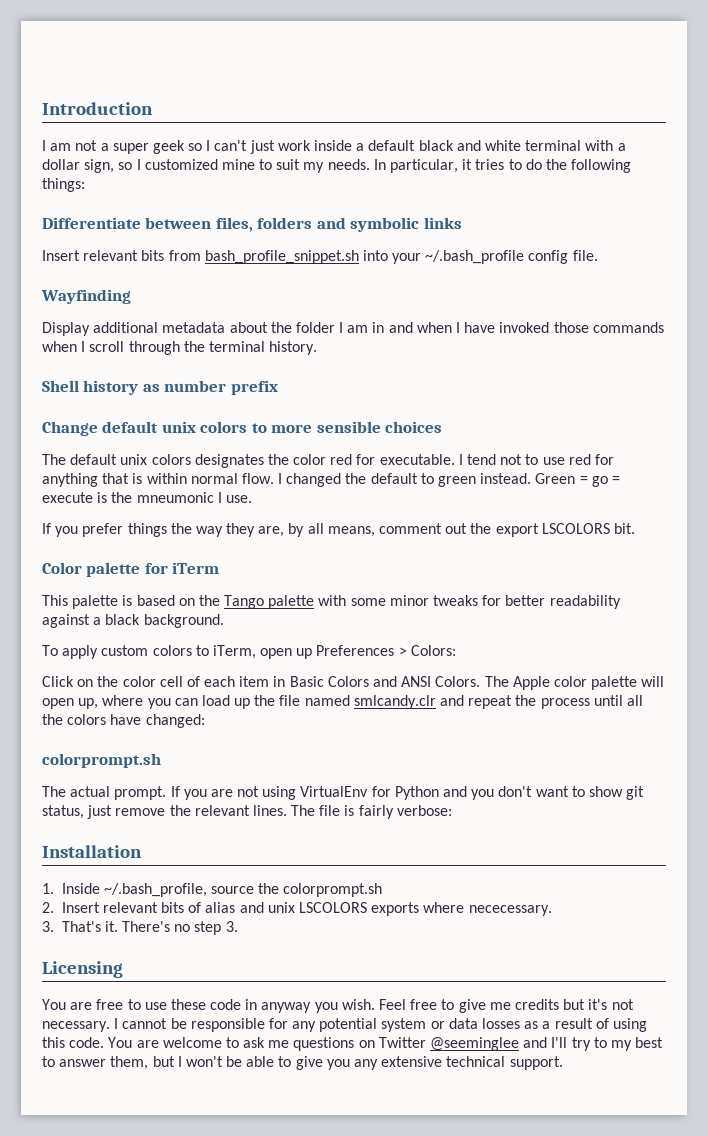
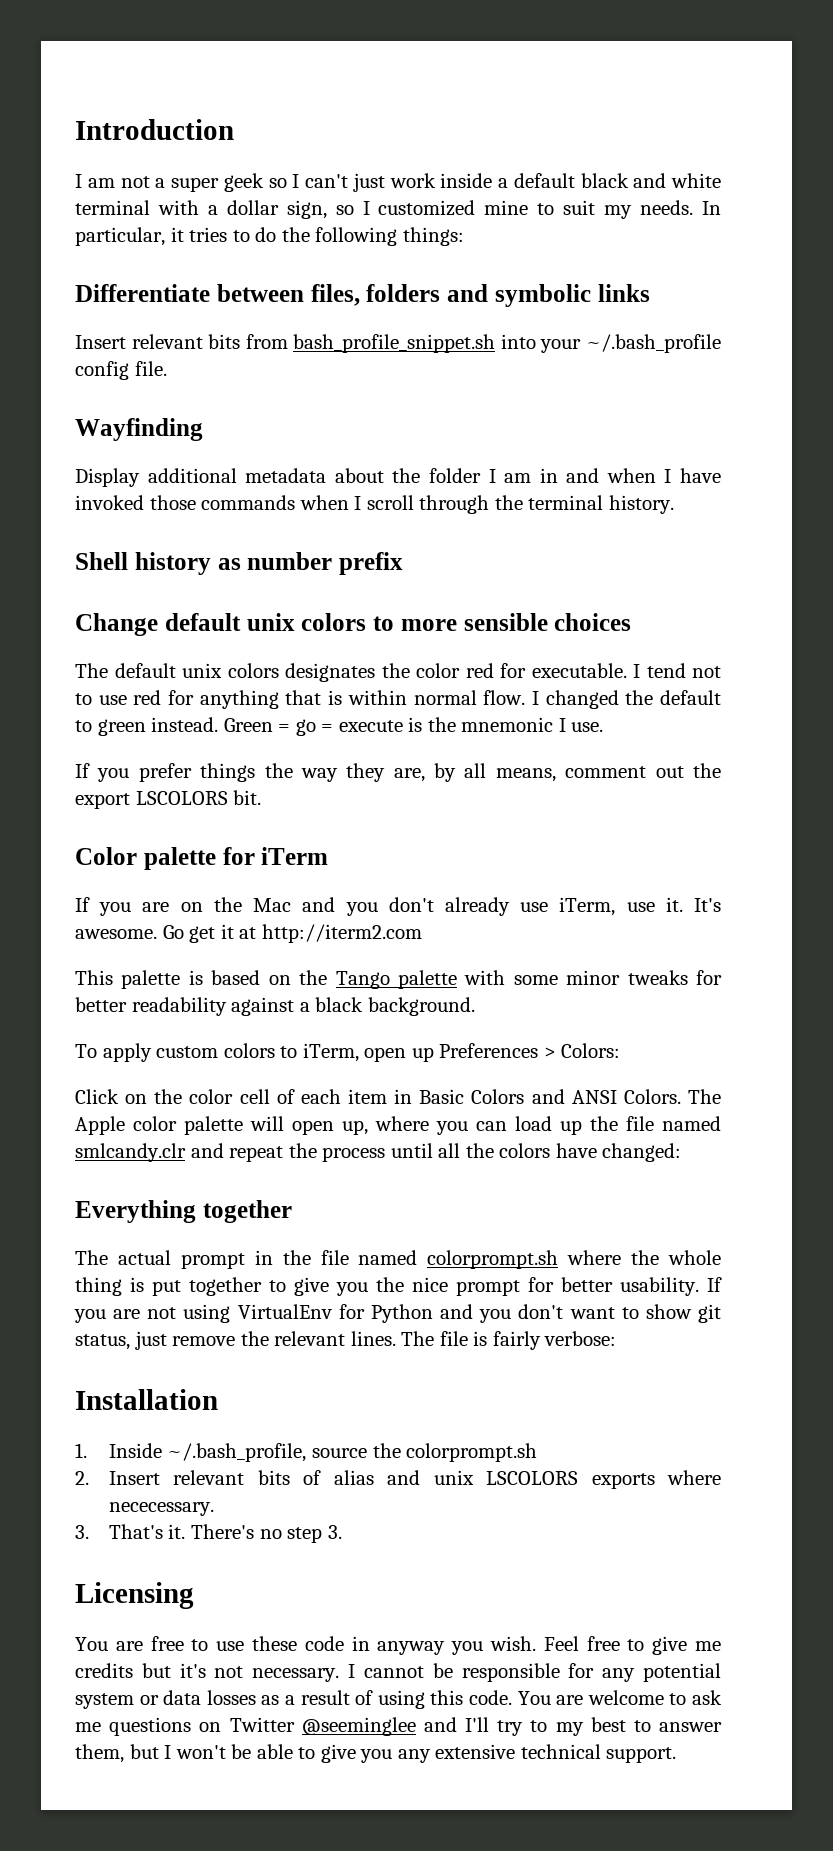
- Green = go = execute is the mneumonic I use.
+ Green = go = execute is the mnemonic I use.
+ If you are on the Mac and you don't already use iTerm, use it. It's awesome. Go get it at http://iterm2.com
  The Apple color palette will open up, where you can load up the file named smlcandy.clr and repeat the process until all the colors have changed:
- colorprompt.sh
+ Everything together
- The actual prompt.
+ The actual prompt in the file named colorprompt.sh where the whole thing is put together to give you the nice prompt for better usability.

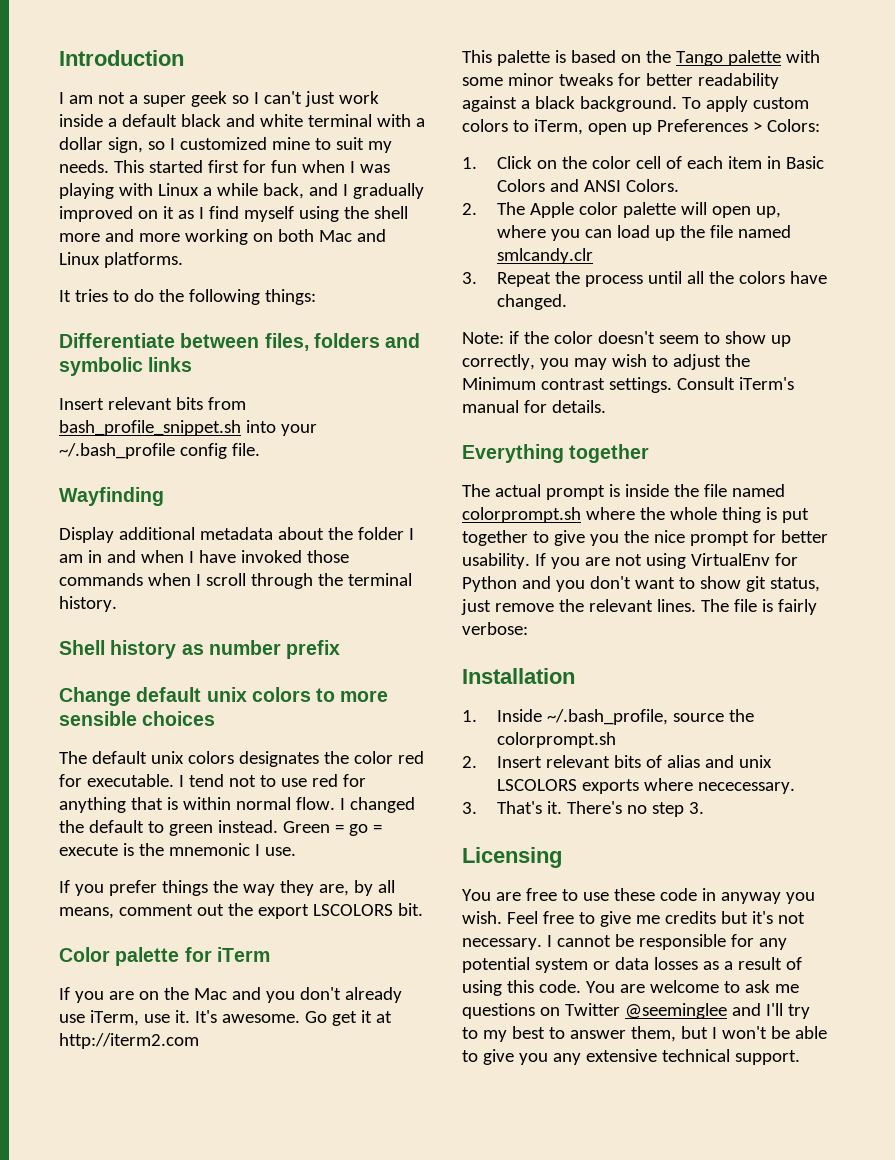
- In particular, it tries to do the following things:
+ This started first for fun when I was playing with Linux a while back, and I gradually improved on it as I find myself using the shell more and more working on both Mac and Linux platforms.
+ It tries to do the following things:
- This palette is based on the Tango palette with some minor tweaks for better readability against a black background.
- To apply custom colors to iTerm, open up Preferences > Colors:
+ This palette is based on the Tango palette with some minor tweaks for better readability against a black background. To apply custom colors to iTerm, open up Preferences > Colors:
- Click on the color cell of each item in Basic Colors and ANSI Colors. The Apple color palette will open up, where you can load up the file named smlcandy.clr and repeat the process until all the colors have changed:
+ 1. Click on the color cell of each item in Basic Colors and ANSI Colors.
+ 2. The Apple color palette will open up, where you can load up the file named smlcandy.clr
+ 3. Repeat the process until all the colors have changed.
+ Note: if the color doesn't seem to show up correctly, you may wish to adjust the Minimum contrast settings. Consult iTerm's manual for details.
- The actual prompt in the file named colorprompt.sh where the whole thing is put together to give you the nice prompt for better usability.
+ The actual prompt is inside the file named colorprompt.sh where the whole thing is put together to give you the nice prompt for better usability.

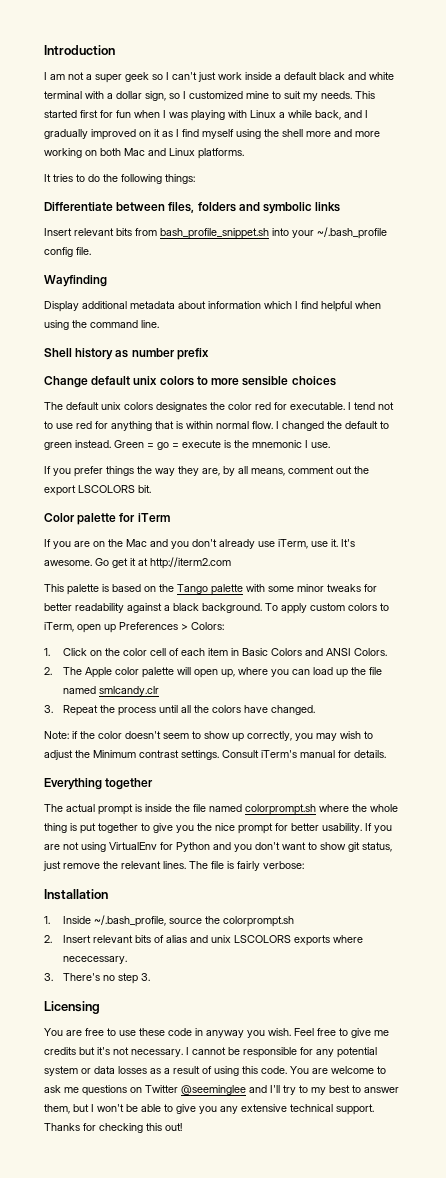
- Display additional metadata about the folder I am in and when I have invoked those commands when I scroll through the terminal history.
+ Display additional metadata about information which I find helpful when using the command line.
- 3. That's it. There's no step 3.
+ 3. There's no step 3.
+ Thanks for checking this out!

